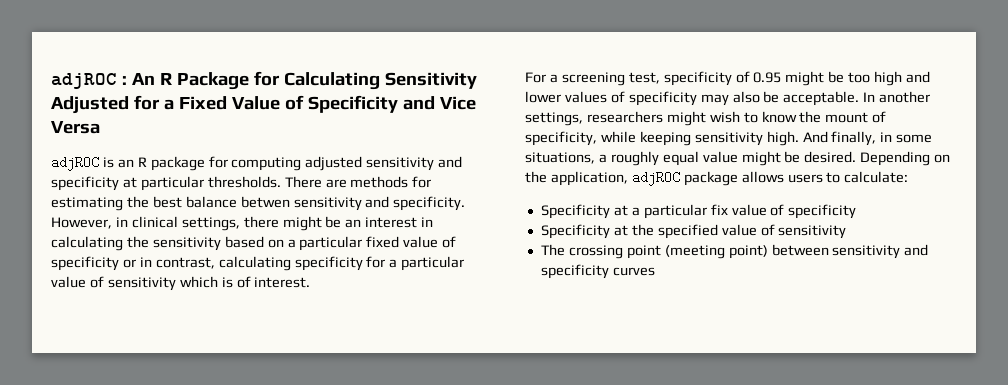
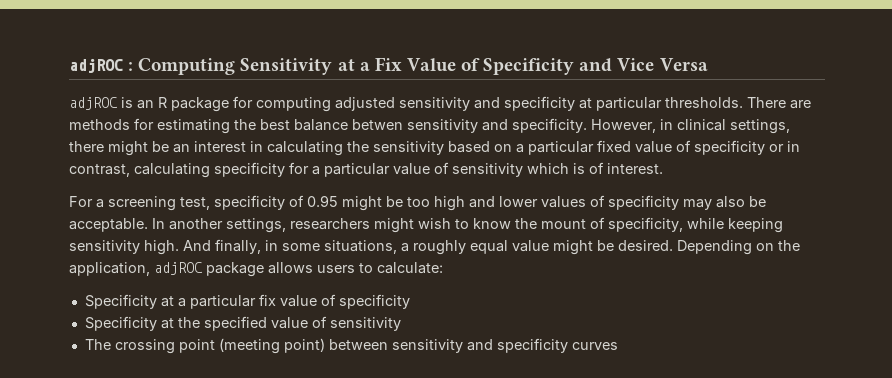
- adjROC : An R Package for Calculating Sensitivity Adjusted for a Fixed Value of Specificity and Vice Versa
+ adjROC : Computing Sensitivity at a Fix Value of Specificity and Vice Versa

